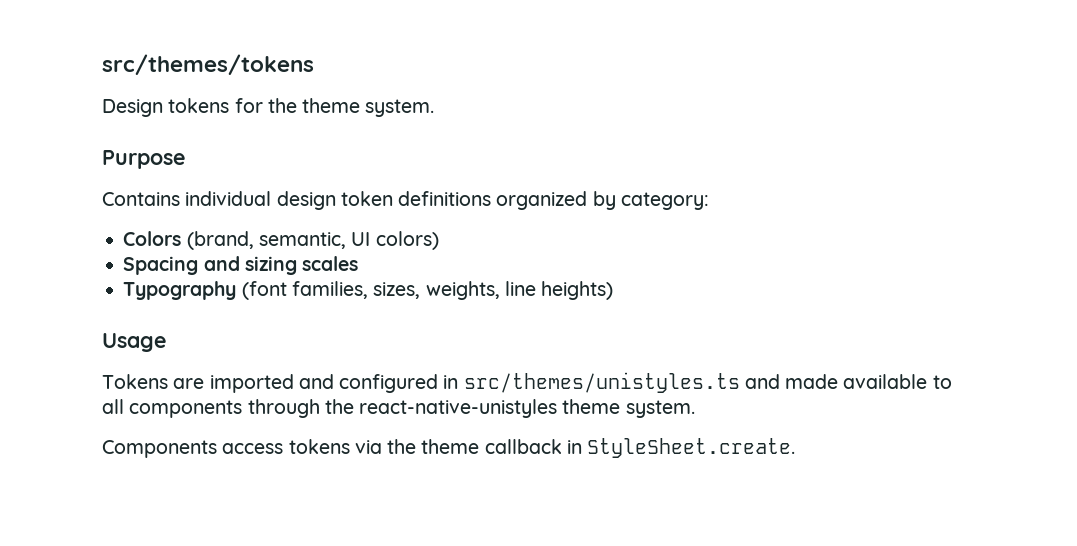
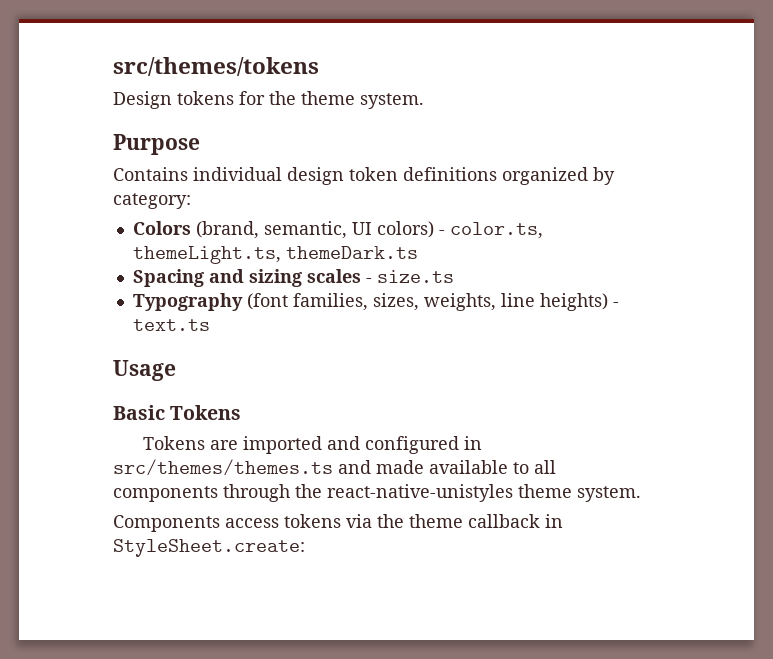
- Colors (brand, semantic, UI colors)
+ Colors (brand, semantic, UI colors) - color.ts, themeLight.ts, themeDark.ts
- Spacing and sizing scales
+ Spacing and sizing scales - size.ts
- Typography (font families, sizes, weights, line heights)
+ Typography (font families, sizes, weights, line heights) - text.ts
+ Basic Tokens
- Tokens are imported and configured in src/themes/unistyles.ts and made available to all components through the react-native-unistyles theme system.
+ Tokens are imported and configured in src/themes/themes.ts and made available to all components through the react-native-unistyles theme system.
- Components access tokens via the theme callback in StyleSheet.create.
+ Components access tokens via the theme callback in StyleSheet.create:

